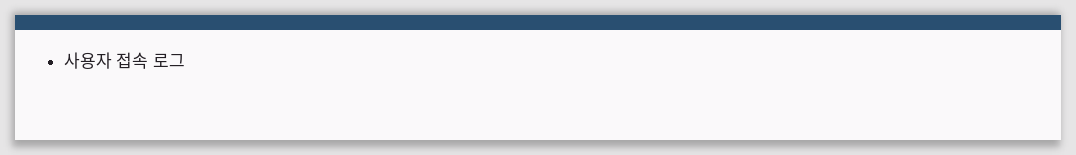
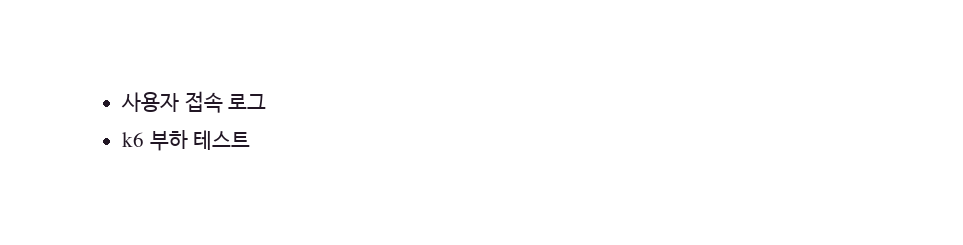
+ k6 부하 테스트

